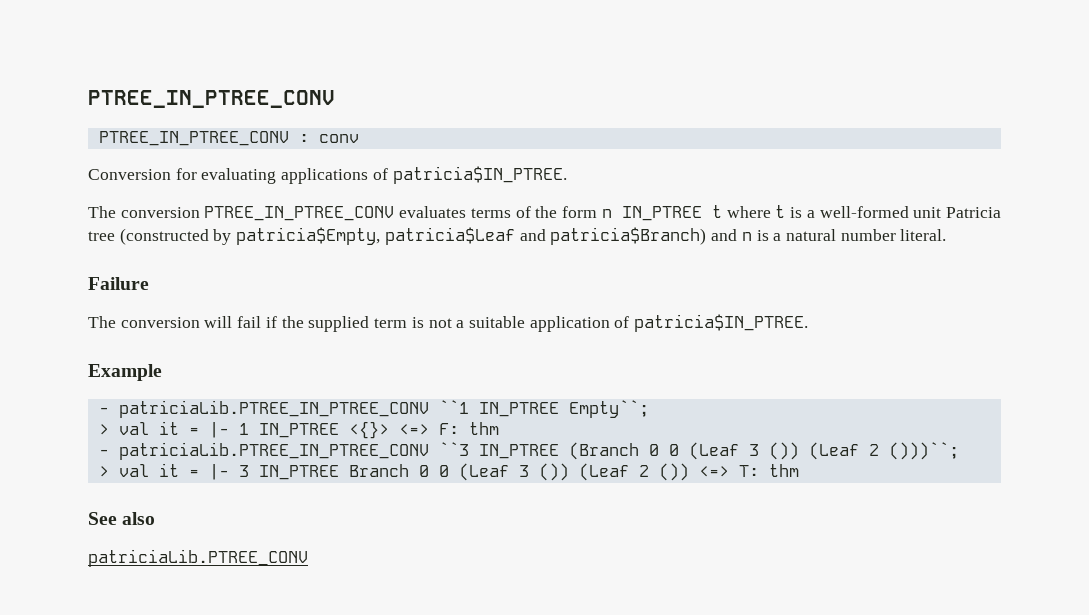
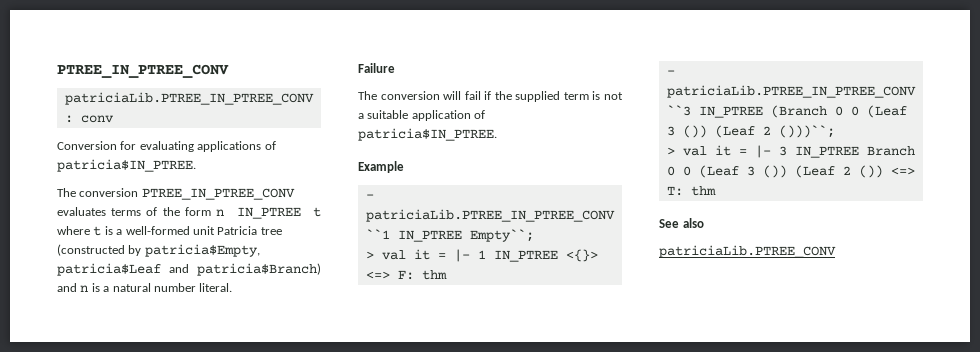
- PTREE_IN_PTREE_CONV : conv
+ patriciaLib.PTREE_IN_PTREE_CONV : conv

